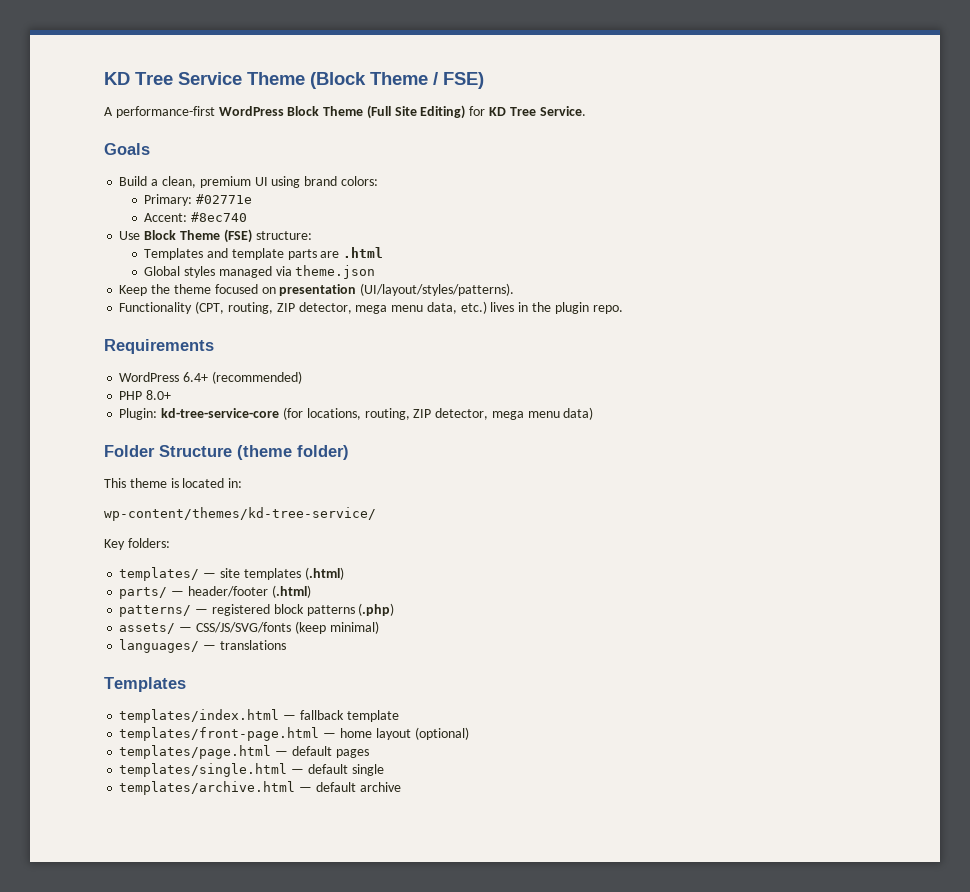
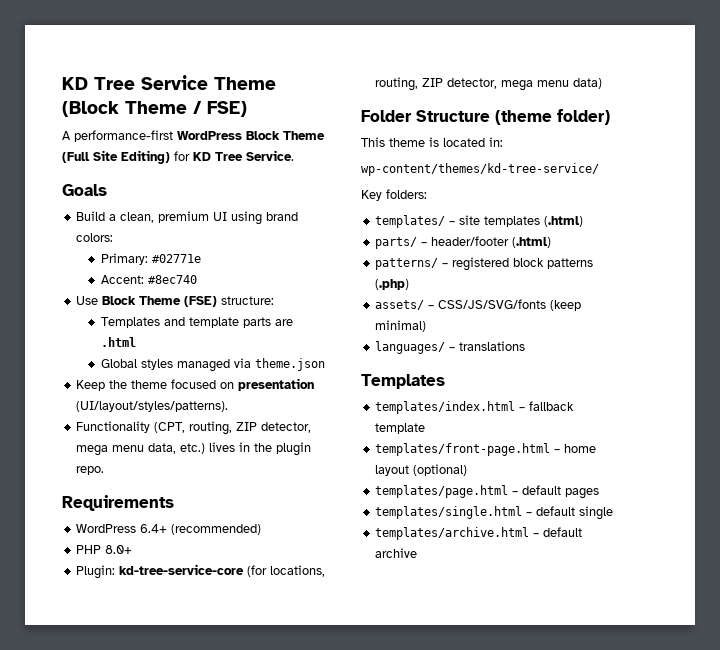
- templates/ — site templates (.html)
+ templates/ – site templates (.html)
- parts/ — header/footer (.html)
+ parts/ – header/footer (.html)
- patterns/ — registered block patterns (.php)
+ patterns/ – registered block patterns (.php)
- assets/ — CSS/JS/SVG/fonts (keep minimal)
+ assets/ – CSS/JS/SVG/fonts (keep minimal)
- languages/ — translations
+ languages/ – translations
- templates/index.html — fallback template
+ templates/index.html – fallback template
- templates/front-page.html — home layout (optional)
+ templates/front-page.html – home layout (optional)
- templates/page.html — default pages
+ templates/page.html – default pages
- templates/single.html — default single
+ templates/single.html – default single
- templates/archive.html — default archive
+ templates/archive.html – default archive

